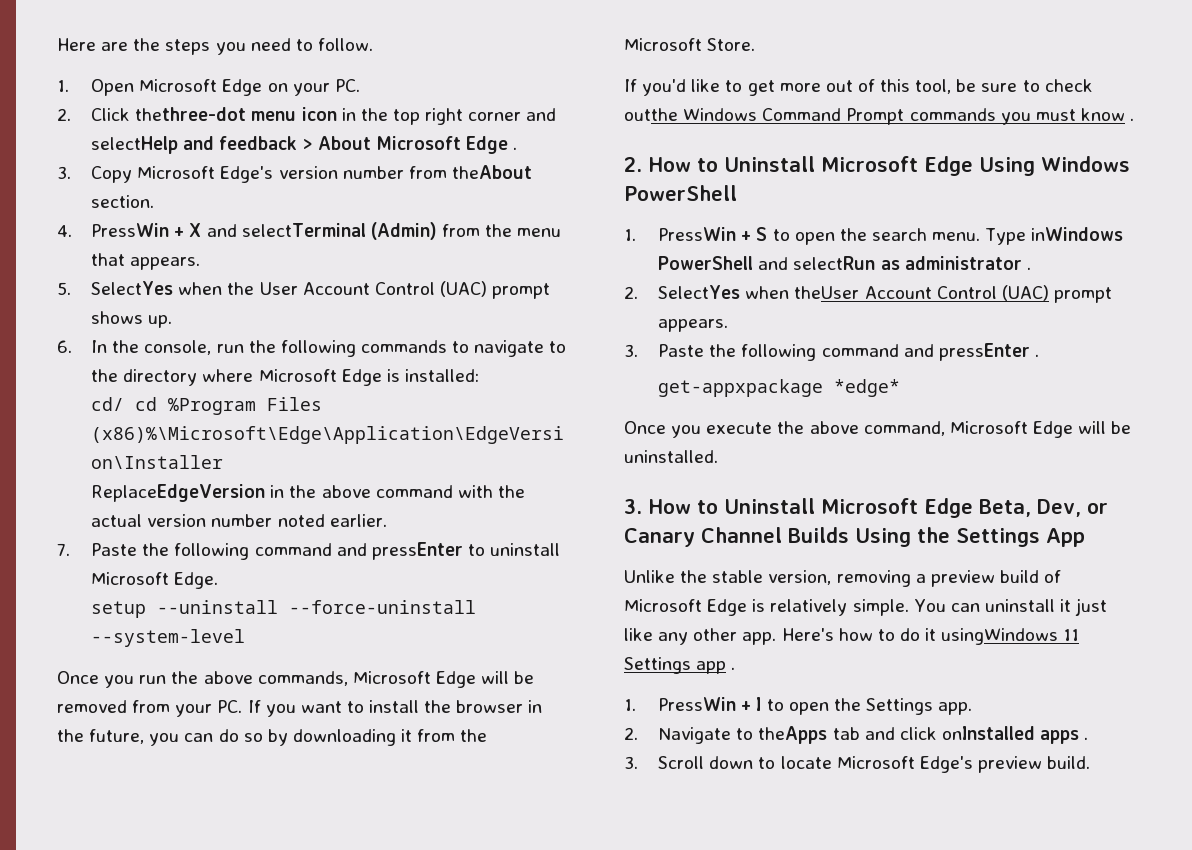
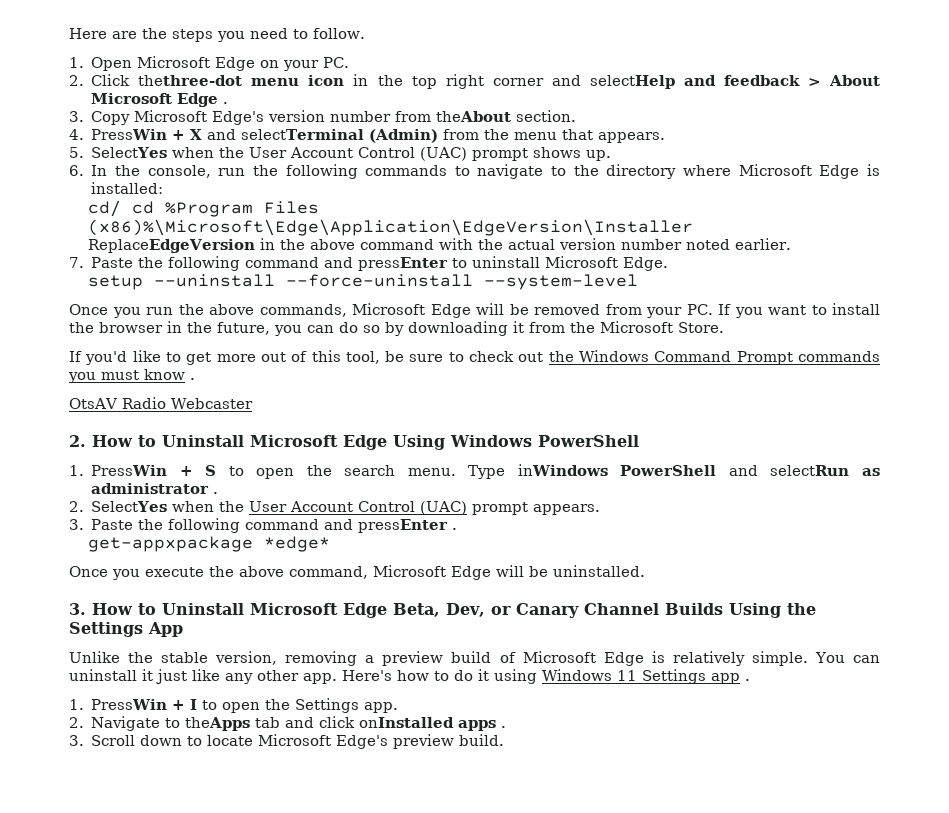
- If you'd like to get more out of this tool, be sure to check outthe Windows Command Prompt commands you must know .
+ If you'd like to get more out of this tool, be sure to check out the Windows Command Prompt commands you must know .
+ OtsAV Radio Webcaster
- 2. SelectYes when theUser Account Control (UAC) prompt appears.
+ 2. SelectYes when the User Account Control (UAC) prompt appears.
- Here's how to do it usingWindows 11 Settings app .
+ Here's how to do it using Windows 11 Settings app .

